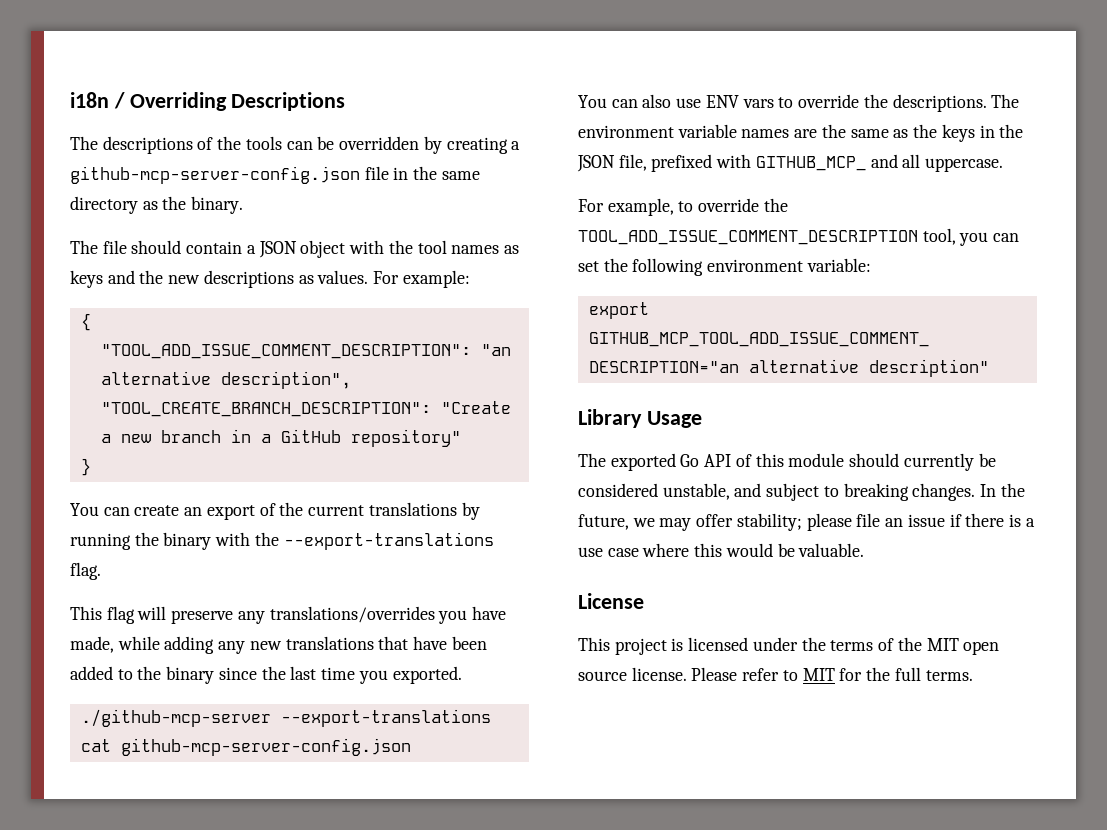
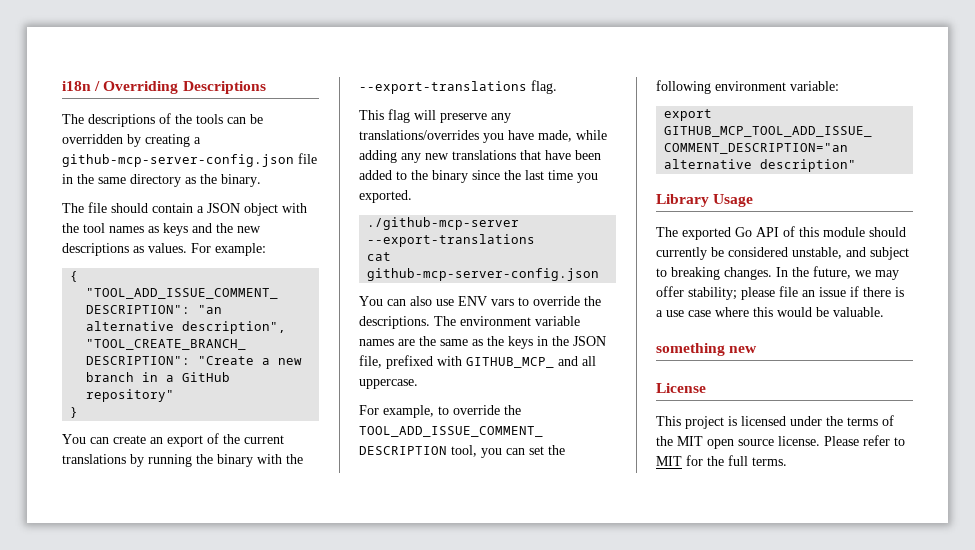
+ something new

